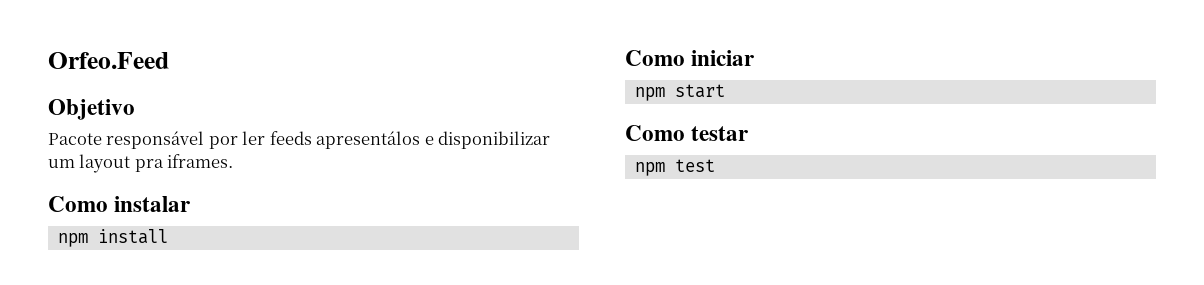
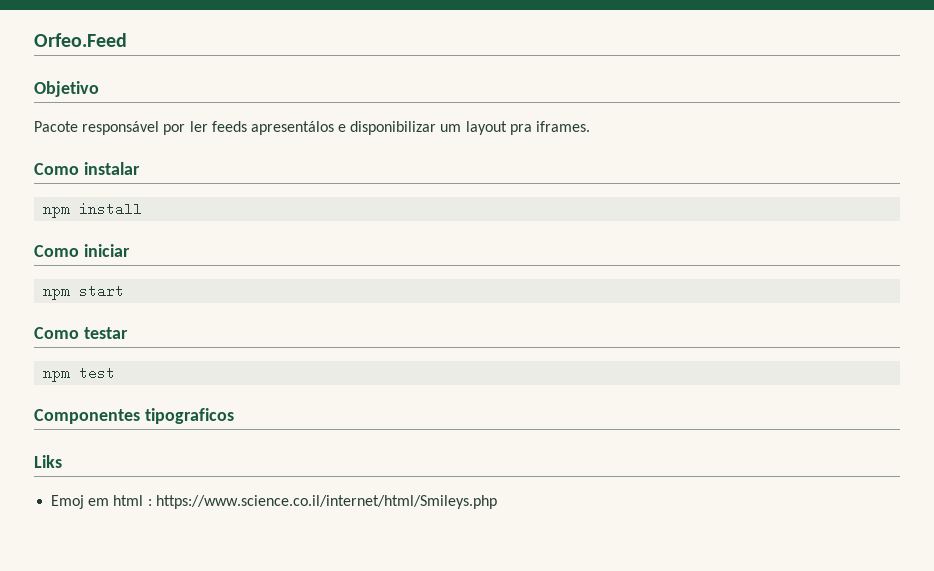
+ Componentes tipograficos
+ Liks
+ Emoj em html : https://www.science.co.il/internet/html/Smileys.php

